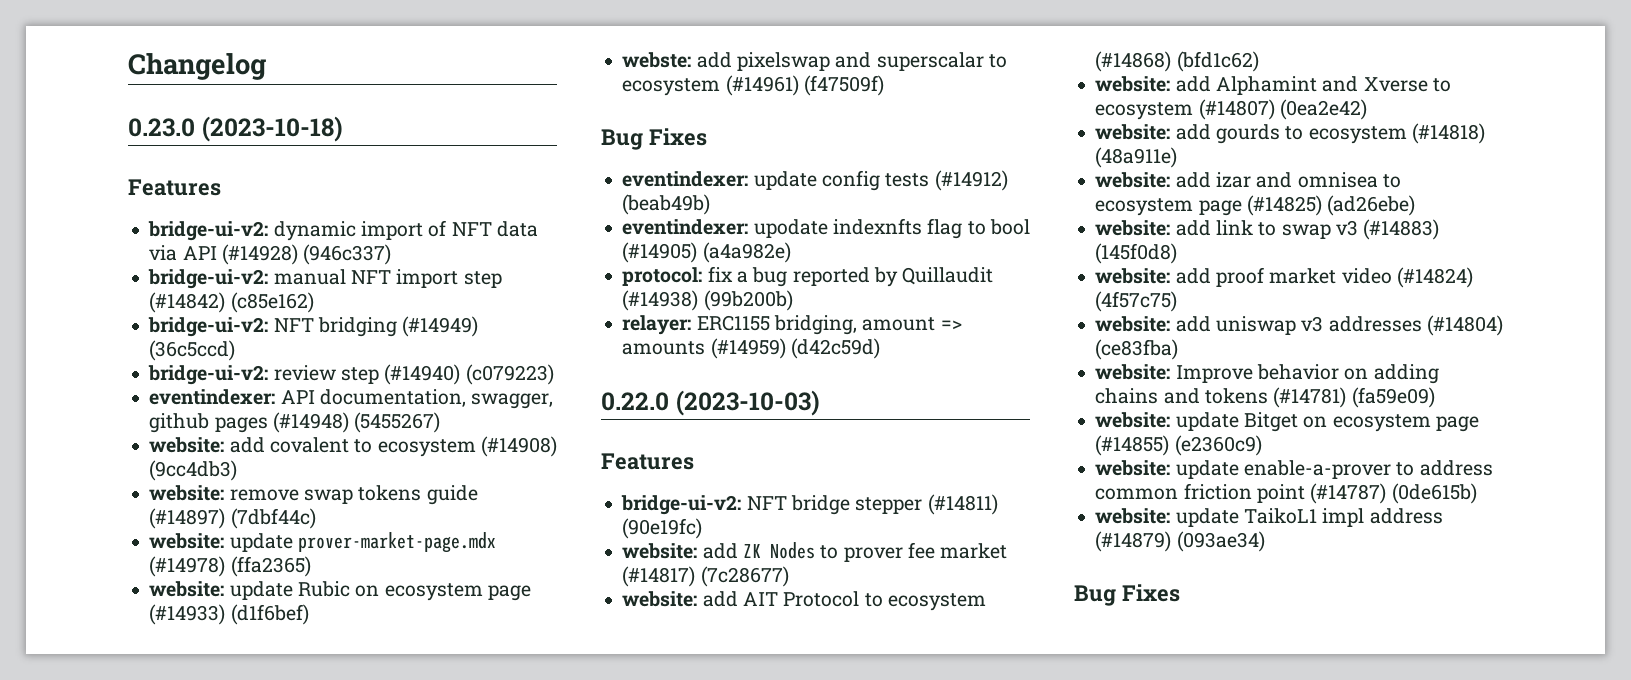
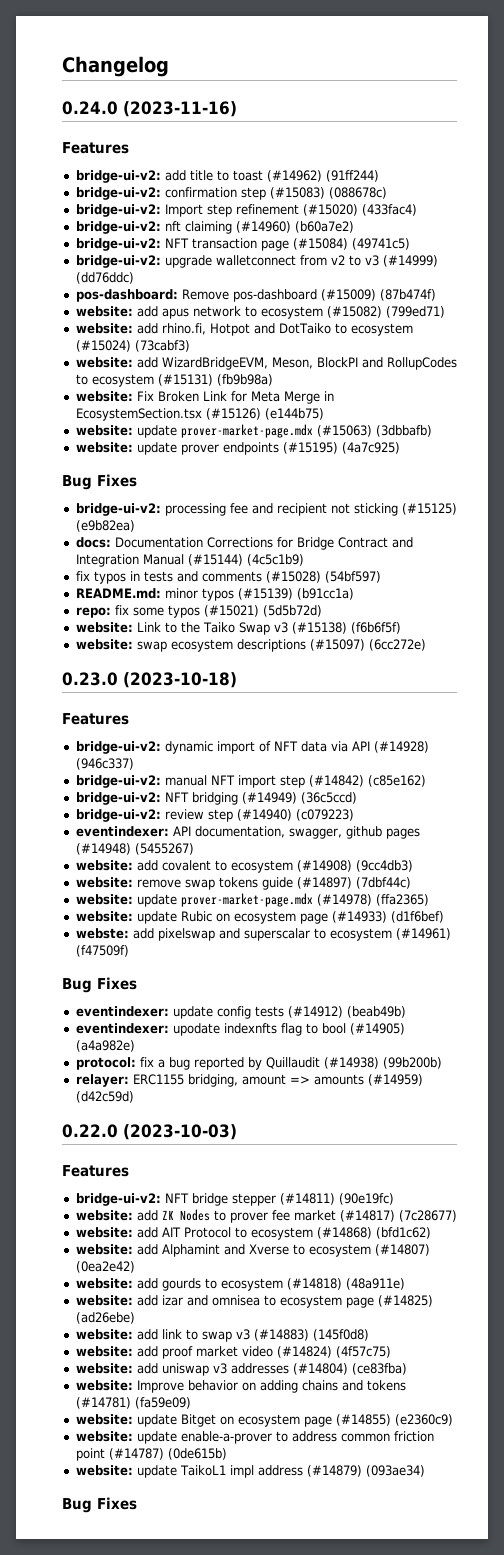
+ 0.24.0 (2023-11-16)
+ Features
+ bridge-ui-v2: add title to toast (#14962) (91ff244)
+ bridge-ui-v2: confirmation step (#15083) (088678c)
+ bridge-ui-v2: Import step refinement (#15020) (433fac4)
+ bridge-ui-v2: nft claiming (#14960) (b60a7e2)
+ bridge-ui-v2: NFT transaction page (#15084) (49741c5)
+ bridge-ui-v2: upgrade walletconnect from v2 to v3 (#14999) (dd76ddc)
+ pos-dashboard: Remove pos-dashboard (#15009) (87b474f)
+ website: add apus network to ecosystem (#15082) (799ed71)
+ website: add rhino.fi, Hotpot and DotTaiko to ecosystem (#15024) (73cabf3)
+ website: add WizardBridgeEVM, Meson, BlockPI and RollupCodes to ecosystem (#15131) (fb9b98a)
+ website: Fix Broken Link for Meta Merge in EcosystemSection.tsx (#15126) (e144b75)
+ website: update prover-market-page.mdx (#15063) (3dbbafb)
+ website: update prover endpoints (#15195) (4a7c925)
+ Bug Fixes
+ bridge-ui-v2: processing fee and recipient not sticking (#15125) (e9b82ea)
+ docs: Documentation Corrections for Bridge Contract and Integration Manual (#15144) (4c5c1b9)
+ fix typos in tests and comments (#15028) (54bf597)
+ README.md: minor typos (#15139) (b91cc1a)
+ repo: fix some typos (#15021) (5d5b72d)
+ website: Link to the Taiko Swap v3 (#15138) (f6b6f5f)
+ website: swap ecosystem descriptions (#15097) (6cc272e)

